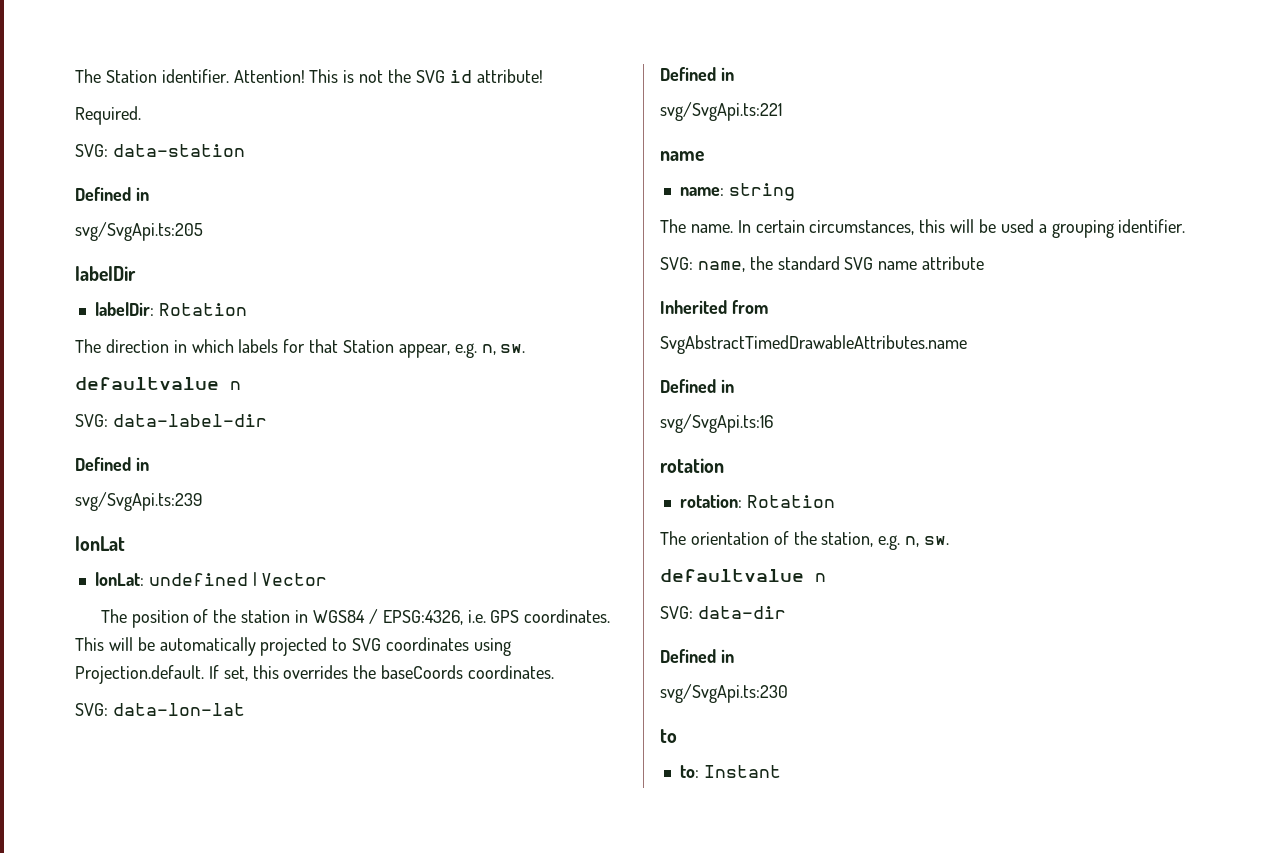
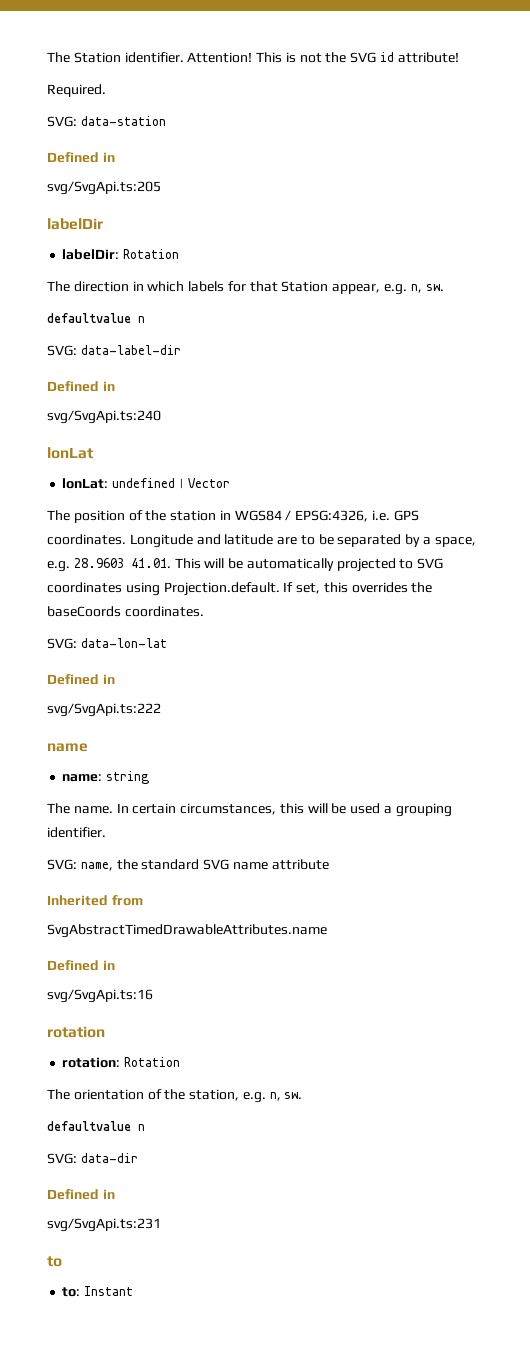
- svg/SvgApi.ts:239
+ svg/SvgApi.ts:240
- This will be automatically projected to SVG coordinates using Projection.default. If set, this overrides the baseCoords coordinates.
+ Longitude and latitude are to be separated by a space, e.g. 28.9603 41.01. This will be automatically projected to SVG coordinates using Projection.default. If set, this overrides the baseCoords coordinates.
- svg/SvgApi.ts:221
+ svg/SvgApi.ts:222
- svg/SvgApi.ts:230
+ svg/SvgApi.ts:231

